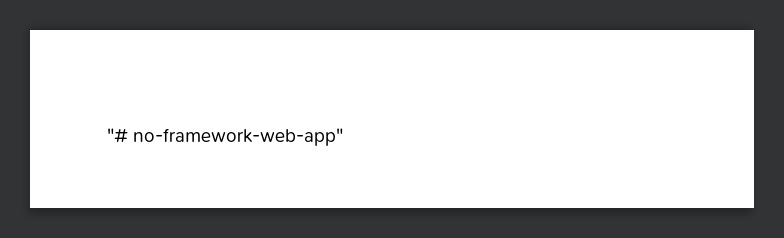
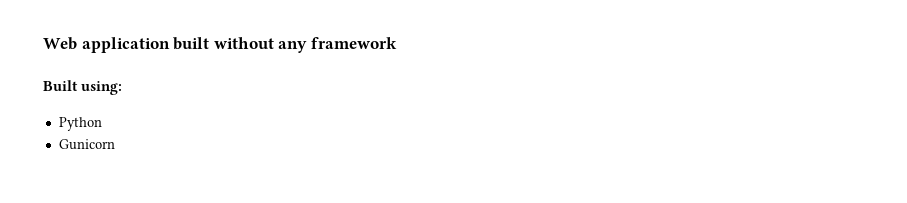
- "# no-framework-web-app"
+ Web application built without any framework
+ Built using:
+ Python
+ Gunicorn

